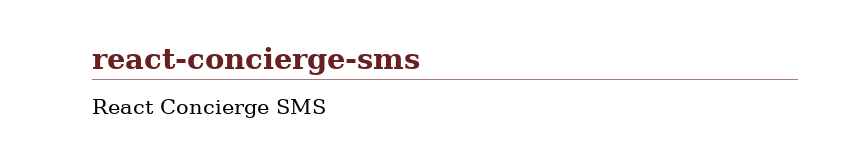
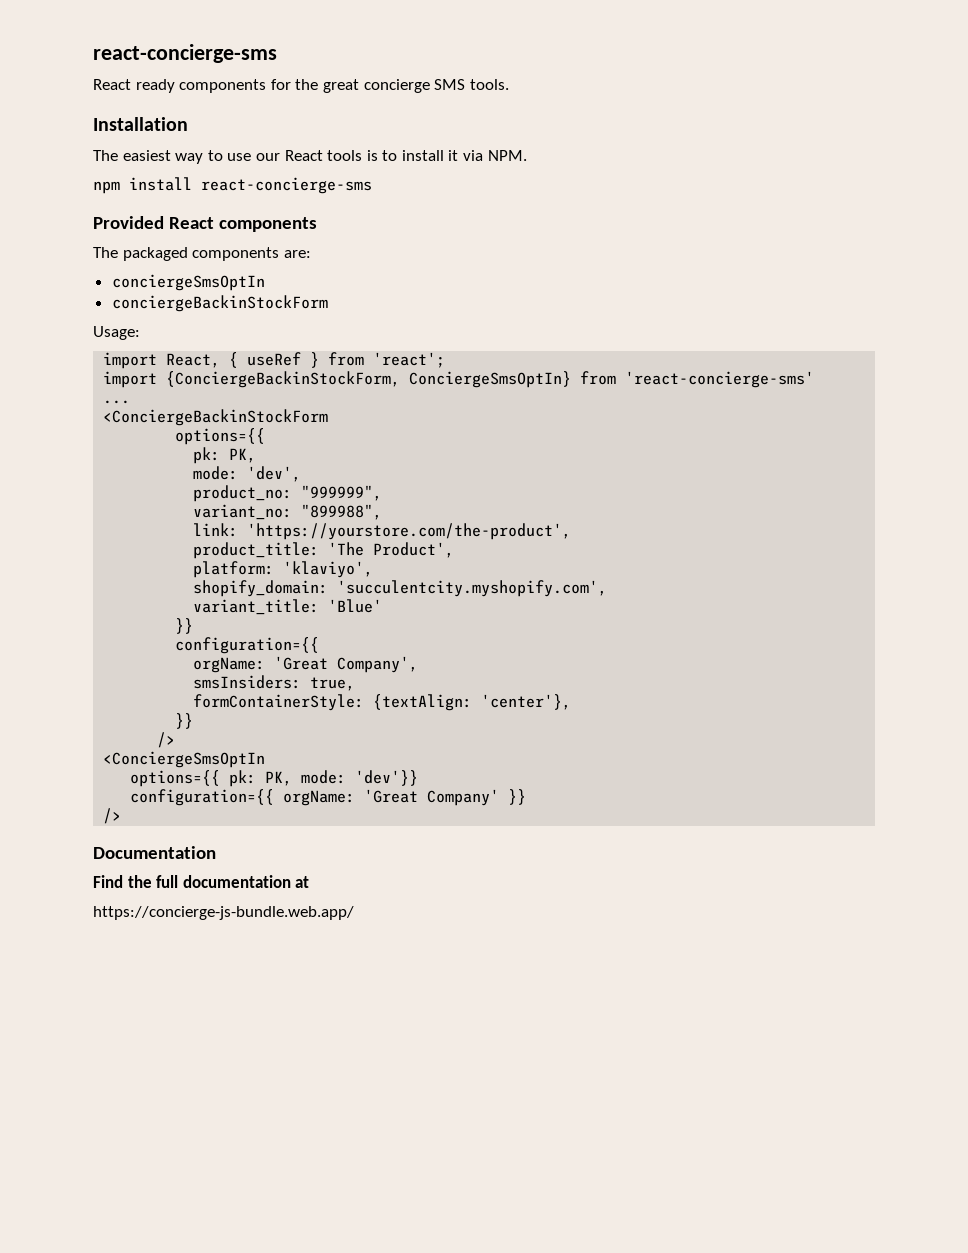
- React Concierge SMS
+ React ready components for the great concierge SMS tools.
+ Installation
+ The easiest way to use our React tools is to install it via NPM.
+ npm install react-concierge-sms
+ Provided React components
+ The packaged components are:
+ conciergeSmsOptIn
+ conciergeBackinStockForm
+ Usage:
+ import React, { useRef } from 'react';
+ import {ConciergeBackinStockForm, ConciergeSmsOptIn} from 'react-concierge-sms'
+ ...
+ <ConciergeBackinStockForm
+ options={{
+ pk: PK,
+ mode: 'dev',
+ product_no: "999999",
+ variant_no: "899988",
+ link: 'https://yourstore.com/the-product',
+ product_title: 'The Product',
+ platform: 'klaviyo',
+ shopify_domain: 'succulentcity.myshopify.com',
+ variant_title: 'Blue'
+ }}
+ configuration={{
+ orgName: 'Great Company',
+ smsInsiders: true,
+ formContainerStyle: {textAlign: 'center'},
+ }}
+ />
+ <ConciergeSmsOptIn
+ options={{ pk: PK, mode: 'dev'}}
+ configuration={{ orgName: 'Great Company' }}
+ />
+ Documentation
+ Find the full documentation at
+ https://concierge-js-bundle.web.app/

